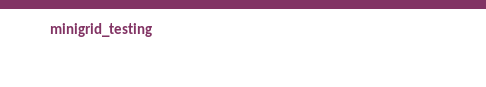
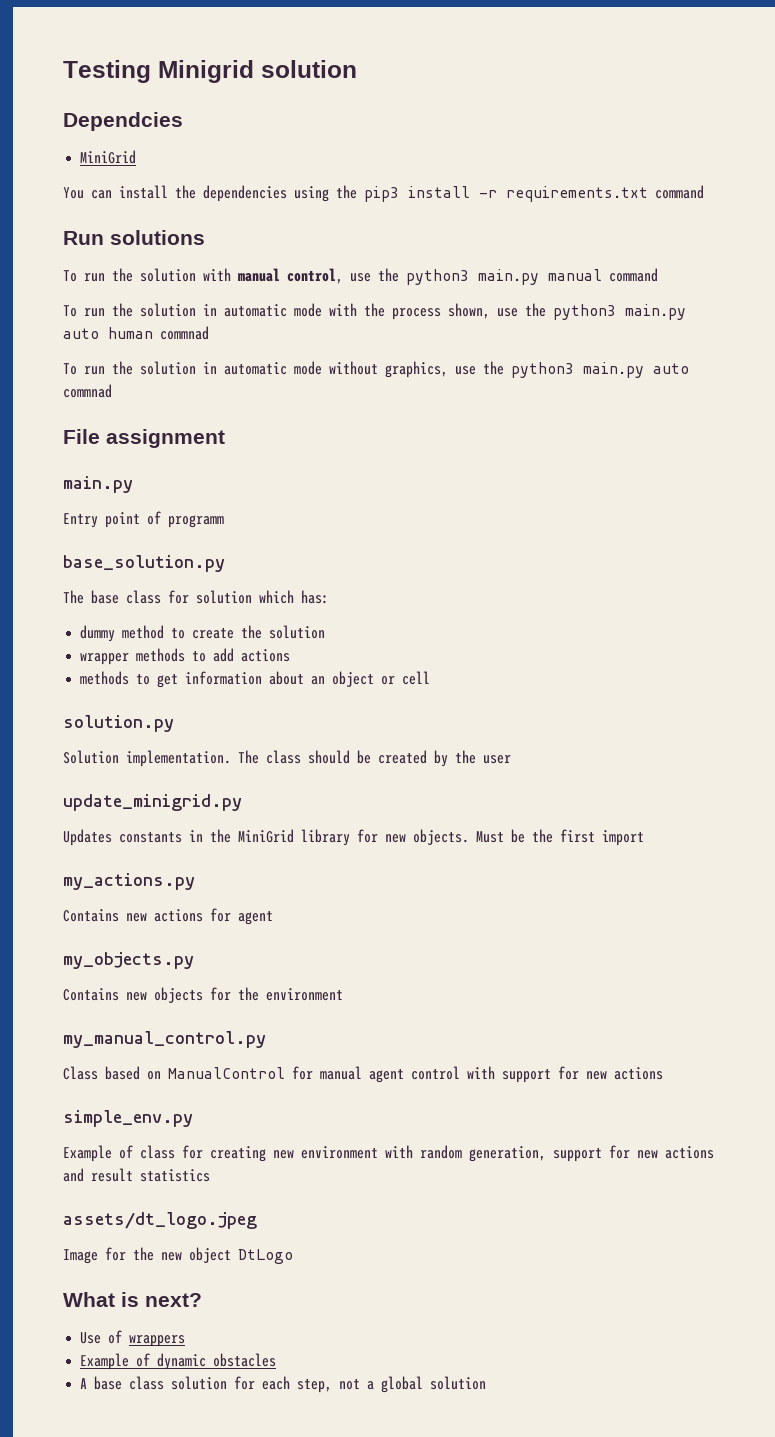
- minigrid_testing
+ Testing Minigrid solution
+ Dependcies
+ MiniGrid
+ You can install the dependencies using the pip3 install -r requirements.txt command
+ Run solutions
+ To run the solution with manual control, use the python3 main.py manual command
+ To run the solution in automatic mode with the process shown, use the python3 main.py auto human commnad
+ To run the solution in automatic mode without graphics, use the python3 main.py auto commnad
+ File assignment
+ main.py
+ Entry point of programm
+ base_solution.py
+ The base class for solution which has:
+ dummy method to create the solution
+ wrapper methods to add actions
+ methods to get information about an object or cell
+ solution.py
+ Solution implementation. The class should be created by the user
+ update_minigrid.py
+ Updates constants in the MiniGrid library for new objects. Must be the first import
+ my_actions.py
+ Contains new actions for agent
+ my_objects.py
+ Contains new objects for the environment
+ my_manual_control.py
+ Class based on ManualControl for manual agent control with support for new actions
+ simple_env.py
+ Example of class for creating new environment with random generation, support for new actions and result statistics
+ assets/dt_logo.jpeg
+ Image for the new object DtLogo
+ What is next?
+ Use of wrappers
+ Example of dynamic obstacles
+ A base class solution for each step, not a global solution

